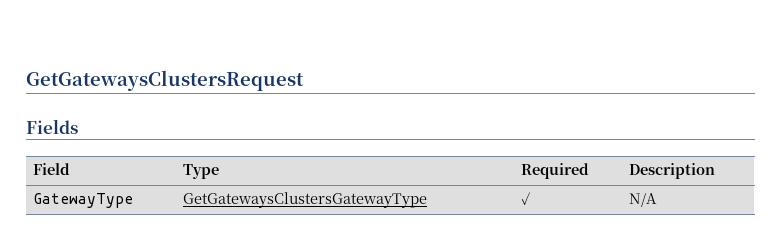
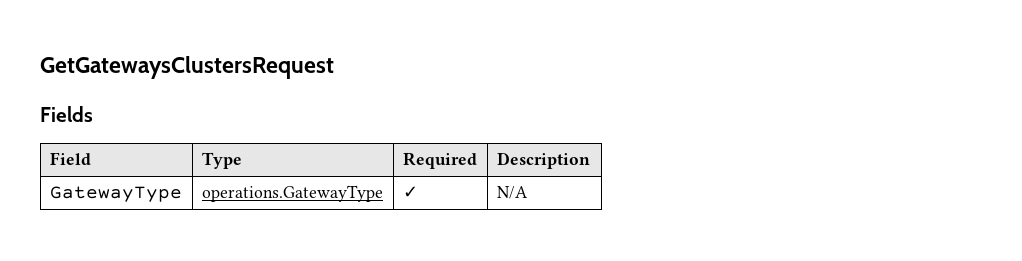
- GatewayType | GetGatewaysClustersGatewayType | ✓ | N/A
+ GatewayType | operations.GatewayType | ✓ | N/A

